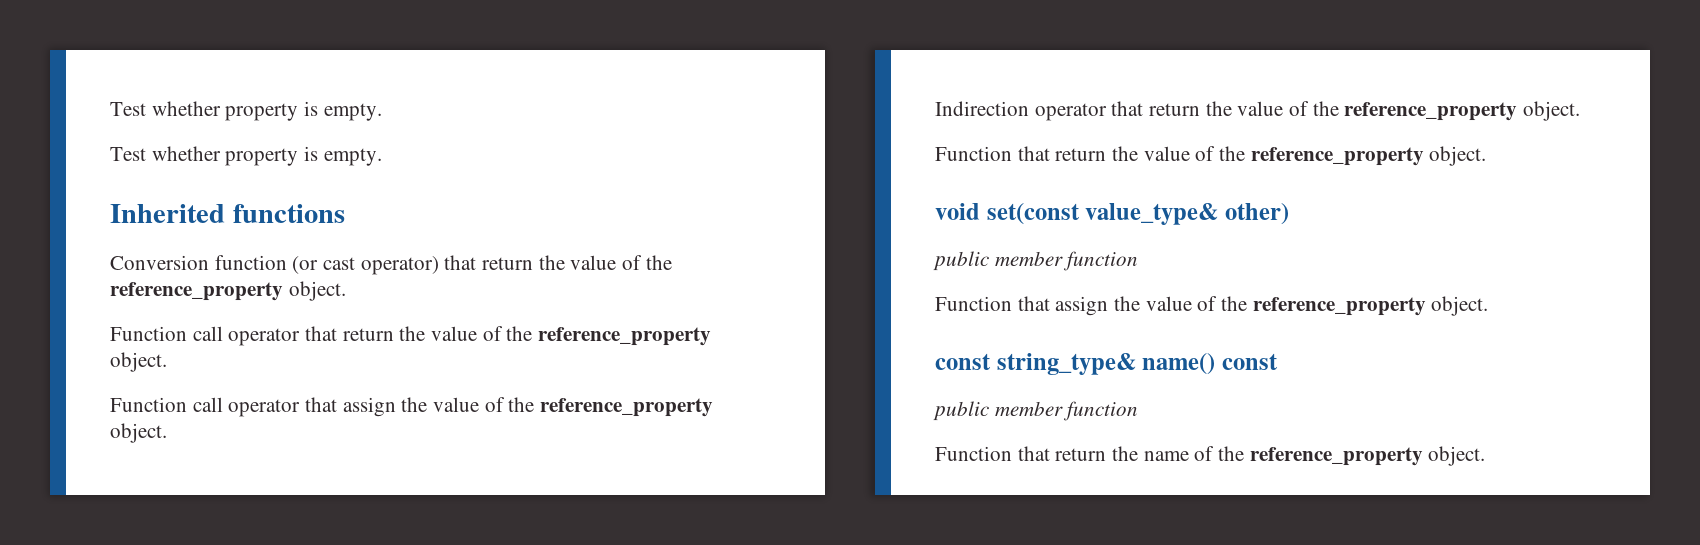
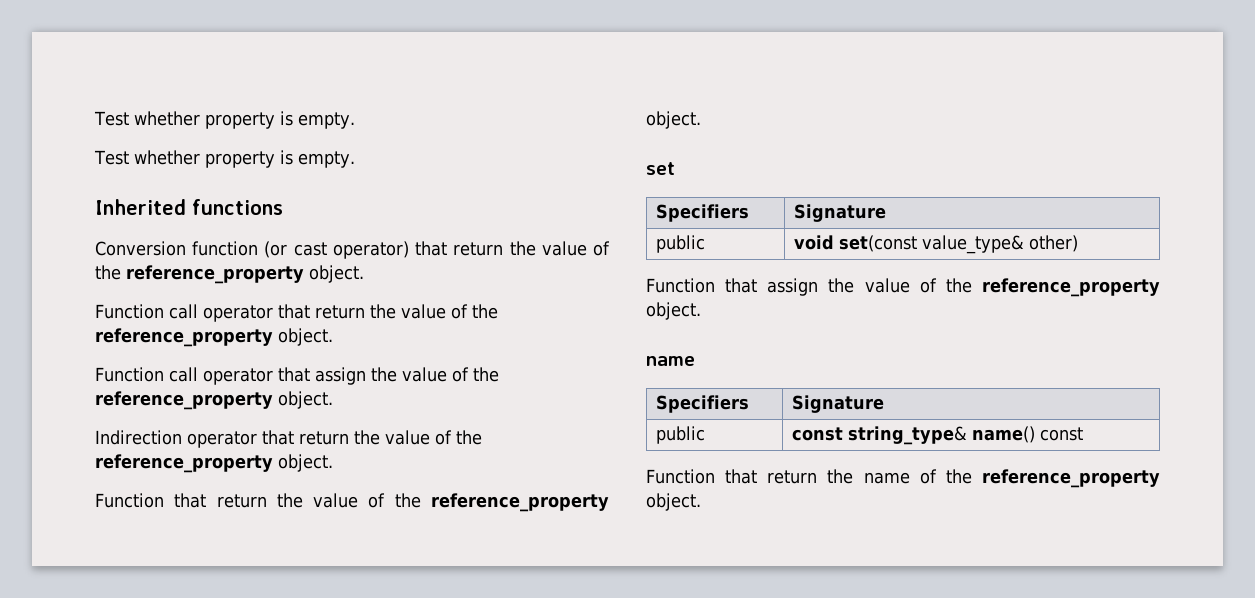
- void set(const value_type& other)
- public member function
+ set
+ Specifiers | Signature
+ public | void set(const value_type& other)
  Function that assign the value of the reference_property object.
- const string_type& name() const
- public member function
+ name
+ Specifiers | Signature
+ public | const string_type& name() const

